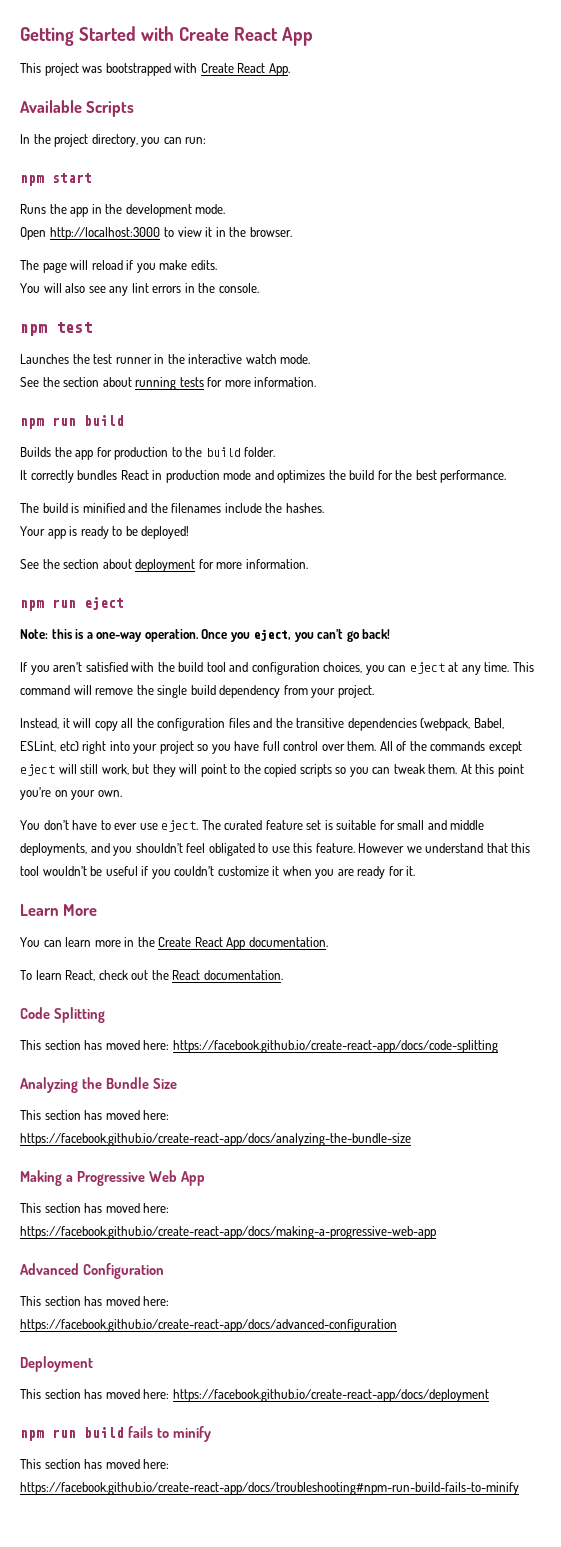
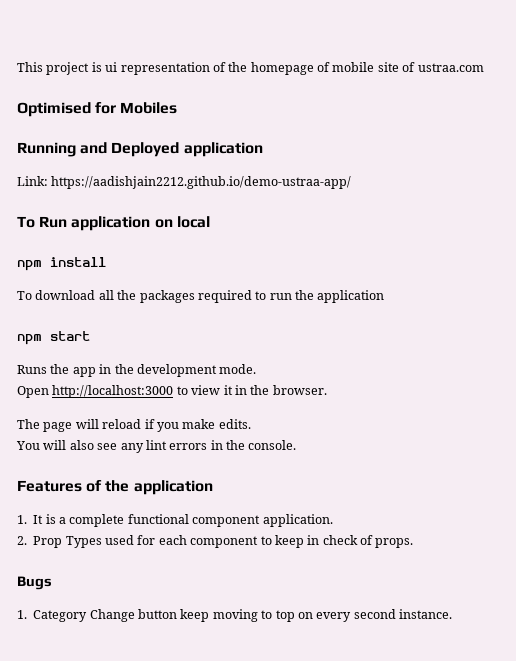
- Getting Started with Create React App
- This project was bootstrapped with Create React App.
- Available Scripts
- In the project directory, you can run:
+ This project is ui representation of the homepage of mobile site of ustraa.com
+ Optimised for Mobiles
+ Running and Deployed application
+ Link: https://aadishjain2212.github.io/demo-ustraa-app/
+ To Run application on local
+ npm install
+ To download all the packages required to run the application
- npm test
- Launches the test runner in the interactive watch mode.
- See the section about running tests for more information.
- npm run build
- Builds the app for production to the build folder.
- It correctly bundles React in production mode and optimizes the build for the best performance.
- The build is minified and the filenames include the hashes.
- Your app is ready to be deployed!
- See the section about deployment for more information.
- npm run eject
- Note: this is a one-way operation. Once you eject, you can’t go back!
- If you aren’t satisfied with the build tool and configuration choices, you can eject at any time. This command will remove the single build dependency from your project.
- Instead, it will copy all the configuration files and the transitive dependencies (webpack, Babel, ESLint, etc) right into your project so you have full control over them. All of the commands except eject will still work, but they will point to the copied scripts so you can tweak them. At this point you’re on your own.
- You don’t have to ever use eject. The curated feature set is suitable for small and middle deployments, and you shouldn’t feel obligated to use this feature. However we understand that this tool wouldn’t be useful if you couldn’t customize it when you are ready for it.
- Learn More
- You can learn more in the Create React App documentation.
- To learn React, check out the React documentation.
- Code Splitting
- This section has moved here: https://facebook.github.io/create-react-app/docs/code-splitting
- Analyzing the Bundle Size
- This section has moved here: https://facebook.github.io/create-react-app/docs/analyzing-the-bundle-size
- Making a Progressive Web App
- This section has moved here: https://facebook.github.io/create-react-app/docs/making-a-progressive-web-app
- Advanced Configuration
- This section has moved here: https://facebook.github.io/create-react-app/docs/advanced-configuration
- Deployment
- This section has moved here: https://facebook.github.io/create-react-app/docs/deployment
- npm run build fails to minify
- This section has moved here: https://facebook.github.io/create-react-app/docs/troubleshooting#npm-run-build-fails-to-minify
+ Features of the application
+ 1. It is a complete functional component application.
+ 2. Prop Types used for each component to keep in check of props.
+ Bugs
+ 1. Category Change button keep moving to top on every second instance.

